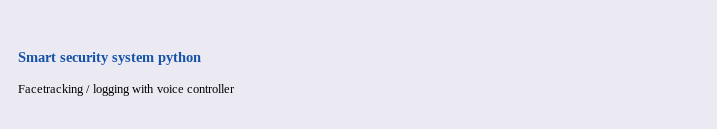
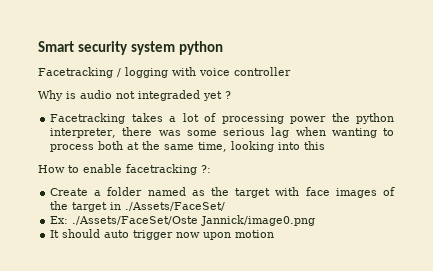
+ Why is audio not integraded yet ?
+ Facetracking takes a lot of processing power the python interpreter, there was some serious lag when wanting to process both at the same time, looking into this
+ How to enable facetracking ?:
+ Create a folder named as the target with face images of the target in ./Assets/FaceSet/
+ Ex: ./Assets/FaceSet/Oste Jannick/image0.png
+ It should auto trigger now upon motion

